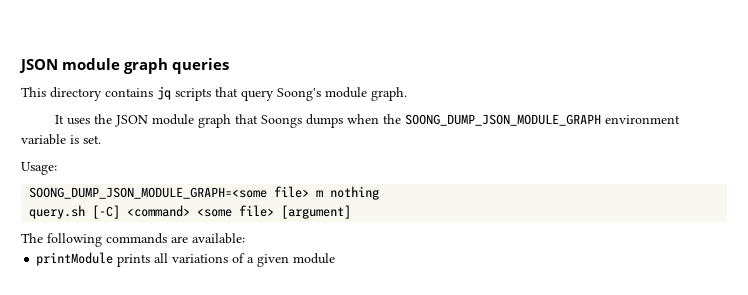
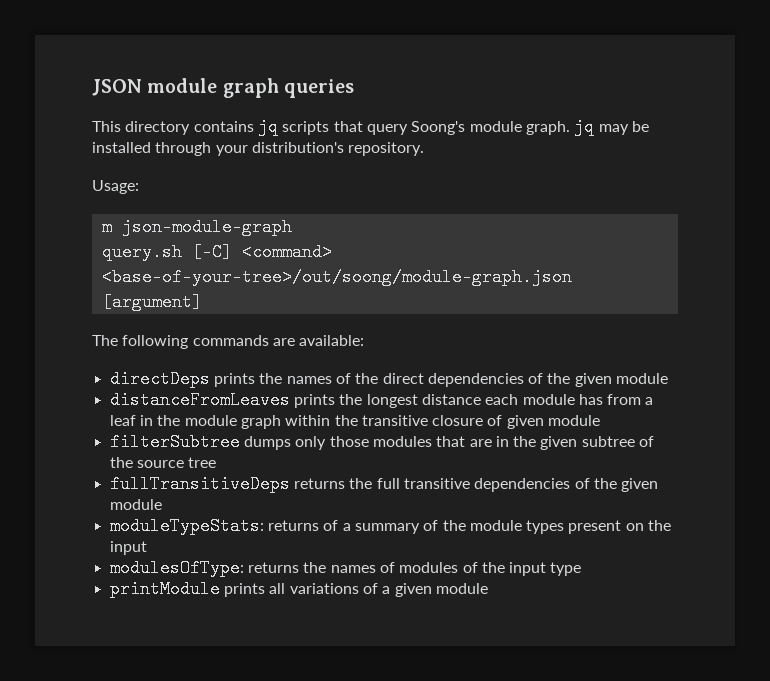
- This directory contains jq scripts that query Soong's module graph.
- It uses the JSON module graph that Soongs dumps when the SOONG_DUMP_JSON_MODULE_GRAPH environment variable is set.
+ This directory contains jq scripts that query Soong's module graph. jq may be installed through your distribution's repository.
  Usage:
- SOONG_DUMP_JSON_MODULE_GRAPH=<some file> m nothing
+ m json-module-graph
- query.sh [-C] <command> <some file> [argument]
+ query.sh [-C] <command> <base-of-your-tree>/out/soong/module-graph.json [argument]
+ directDeps prints the names of the direct dependencies of the given module
+ distanceFromLeaves prints the longest distance each module has from a leaf in the module graph within the transitive closure of given module
+ filterSubtree dumps only those modules that are in the given subtree of the source tree
+ fullTransitiveDeps returns the full transitive dependencies of the given module
+ moduleTypeStats: returns of a summary of the module types present on the input
+ modulesOfType: returns the names of modules of the input type

